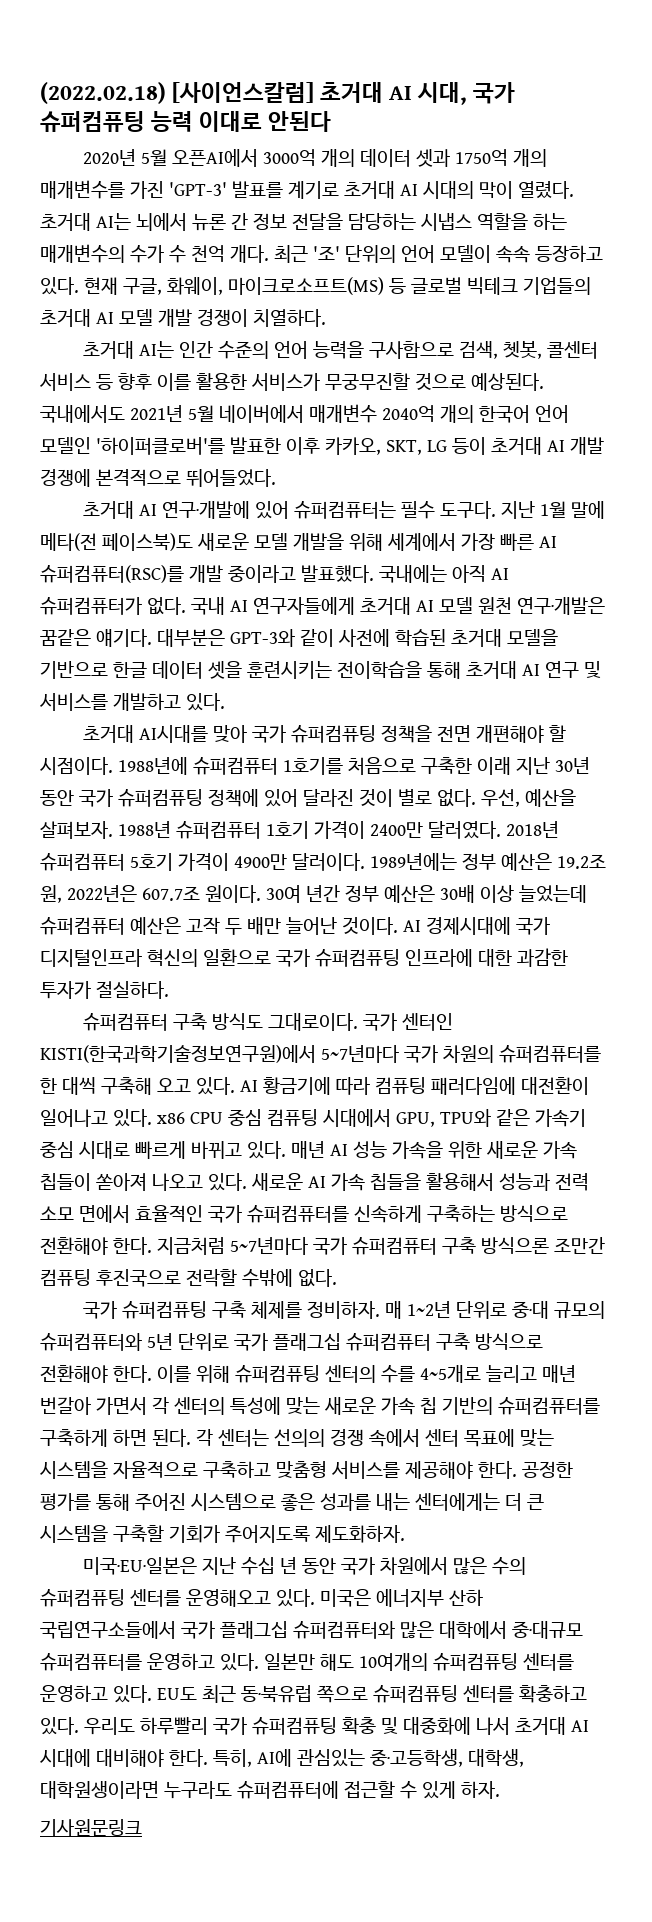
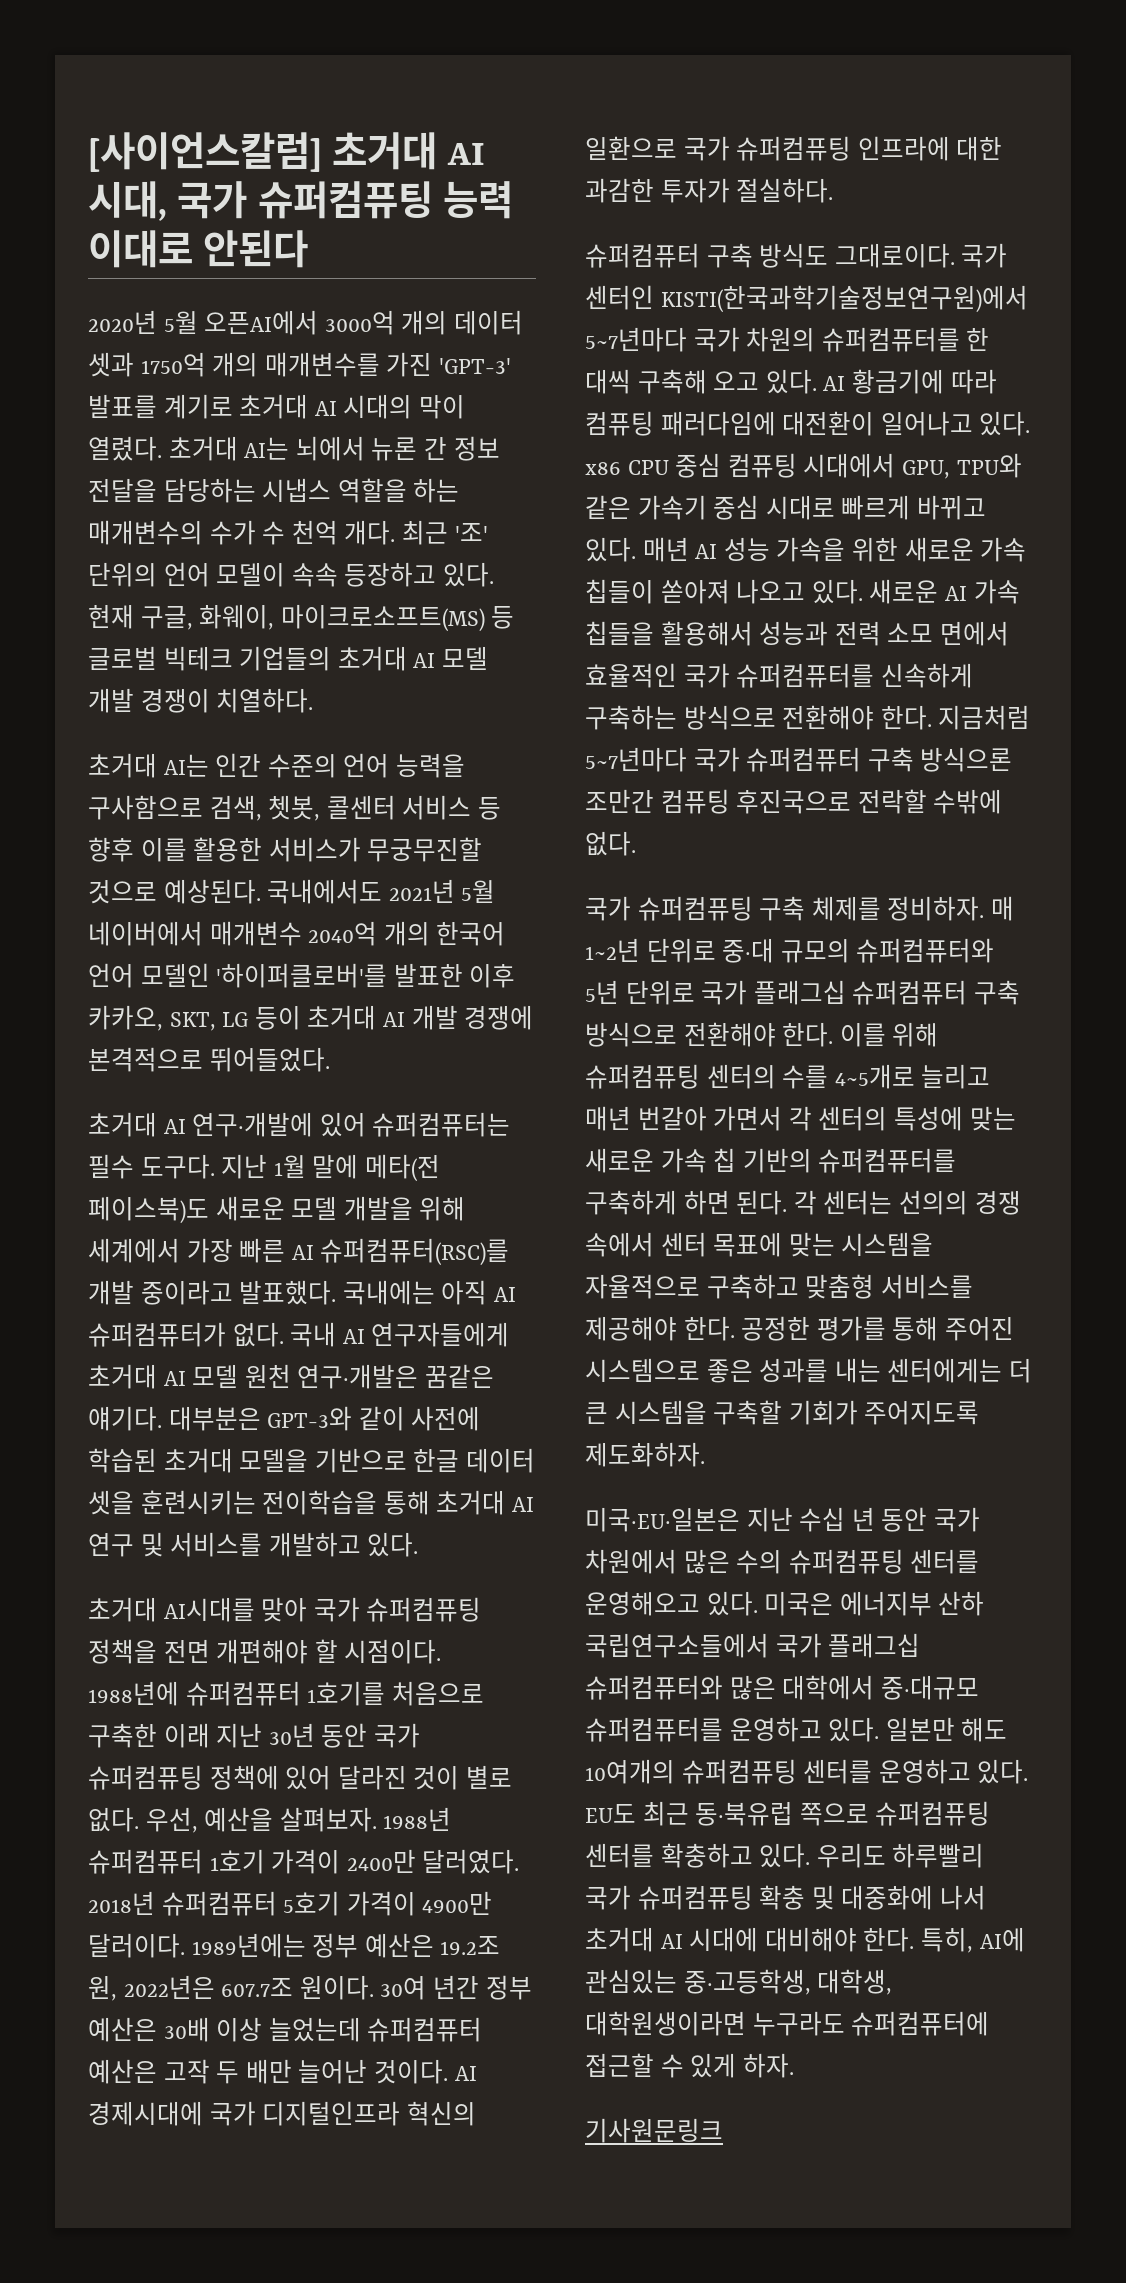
- (2022.02.18) [사이언스칼럼] 초거대 AI 시대, 국가 슈퍼컴퓨팅 능력 이대로 안된다
+ [사이언스칼럼] 초거대 AI 시대, 국가 슈퍼컴퓨팅 능력 이대로 안된다

